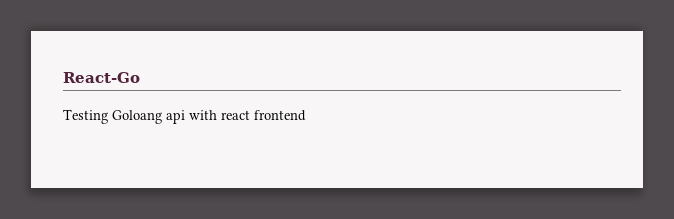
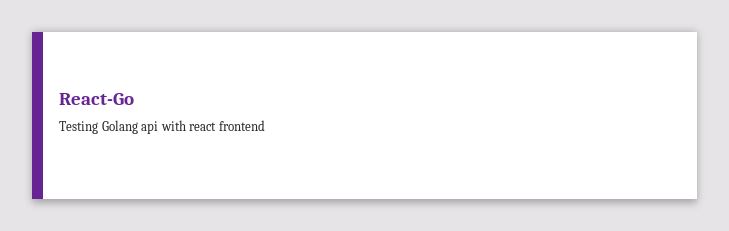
- Testing Goloang api with react frontend
+ Testing Golang api with react frontend

